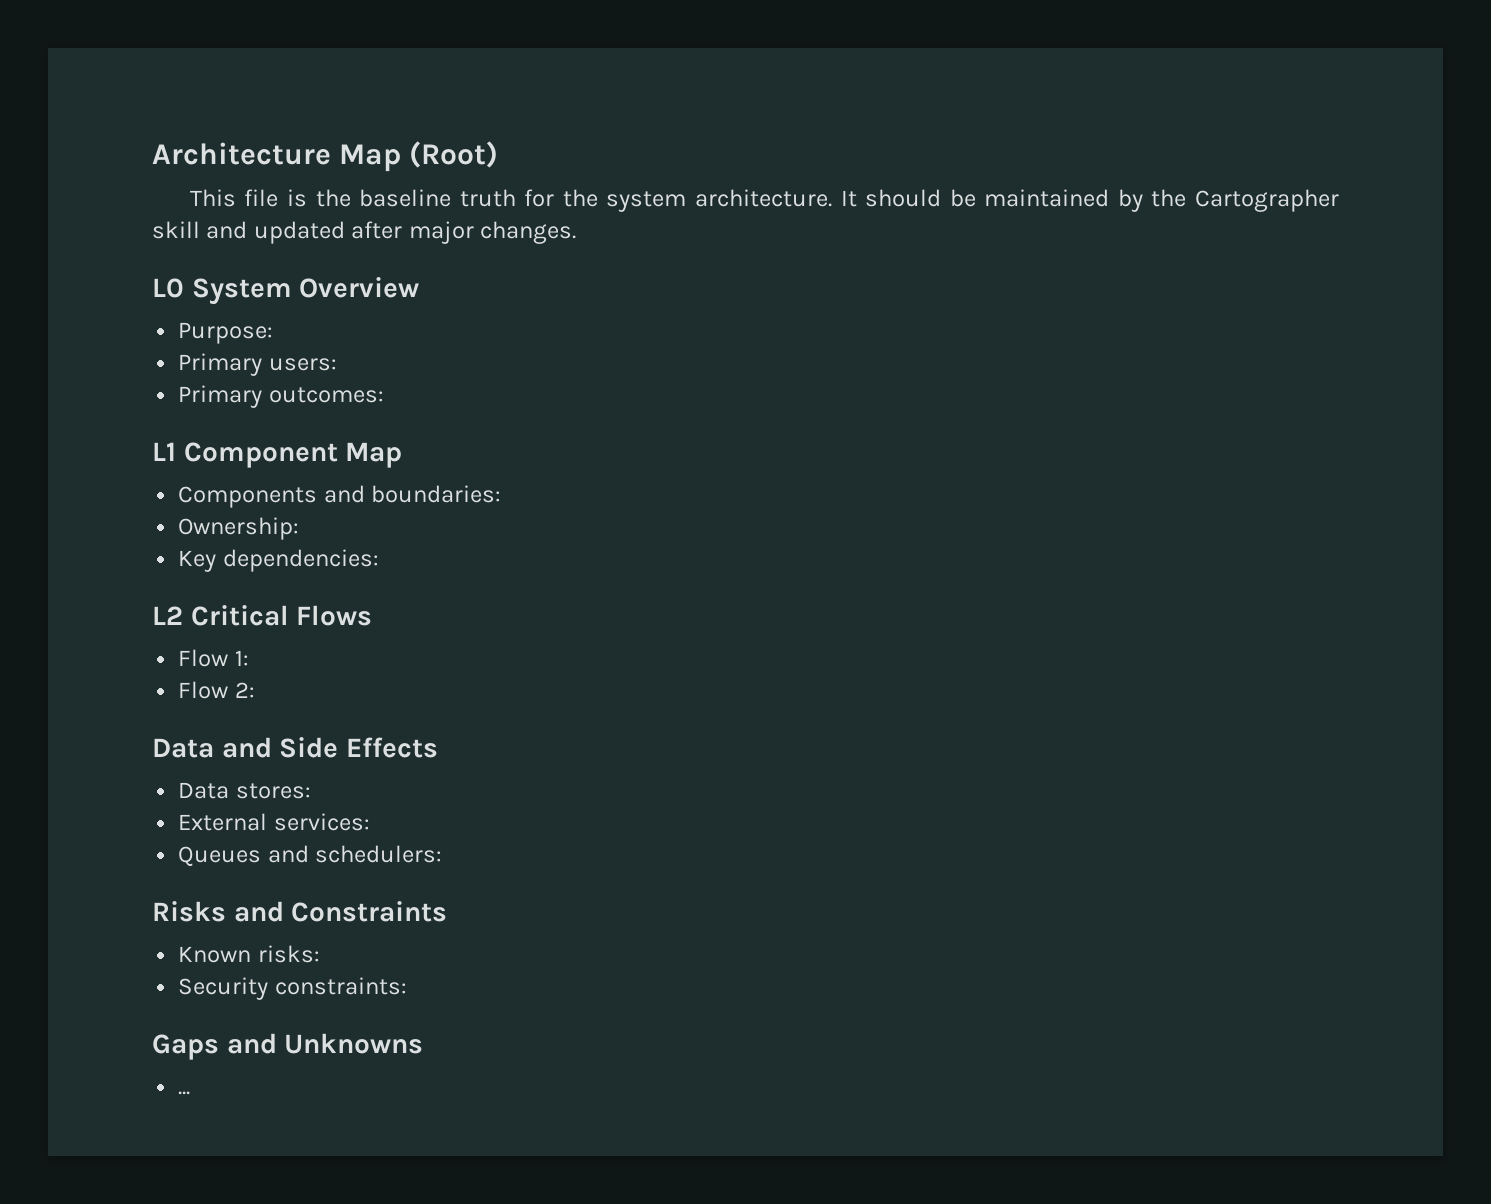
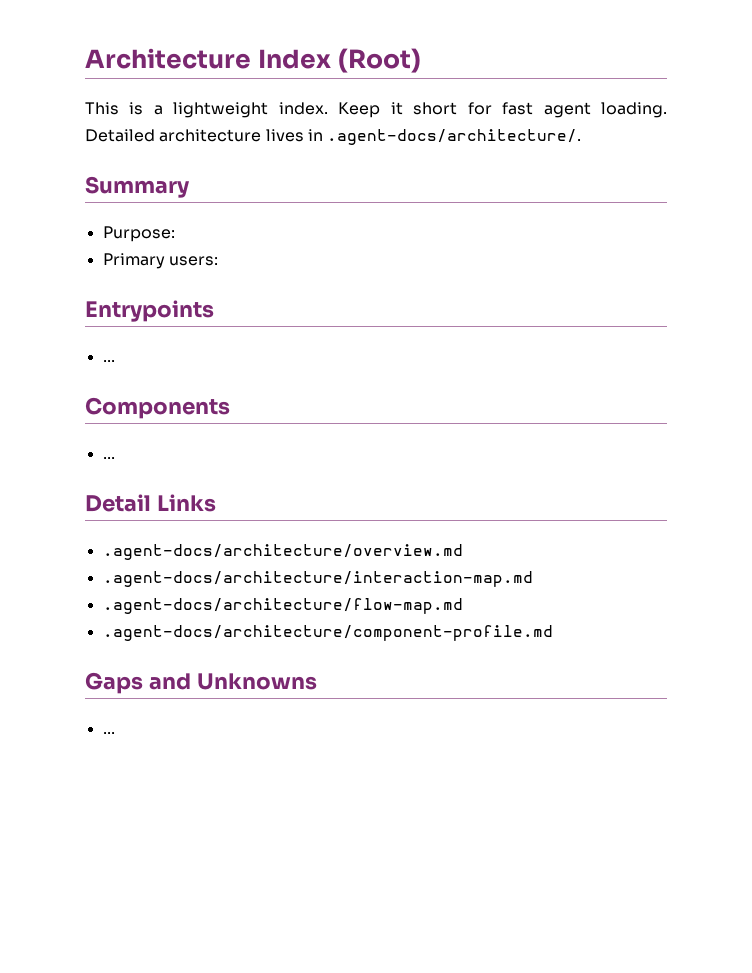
- Architecture Map (Root)
+ Architecture Index (Root)
- This file is the baseline truth for the system architecture. It should be maintained by the Cartographer skill and updated after major changes.
- L0 System Overview
+ This is a lightweight index. Keep it short for fast agent loading. Detailed architecture lives in .agent-docs/architecture/.
+ Summary
  Purpose:
  Primary users:
- Primary outcomes:
- L1 Component Map
- Components and boundaries:
- Ownership:
- Key dependencies:
- L2 Critical Flows
- Flow 1:
- Flow 2:
- Data and Side Effects
- Data stores:
- External services:
- Queues and schedulers:
- Risks and Constraints
- Known risks:
- Security constraints:
+ Entrypoints
+ ...
+ Components
+ ...
+ Detail Links
+ .agent-docs/architecture/overview.md
+ .agent-docs/architecture/interaction-map.md
+ .agent-docs/architecture/flow-map.md
+ .agent-docs/architecture/component-profile.md

